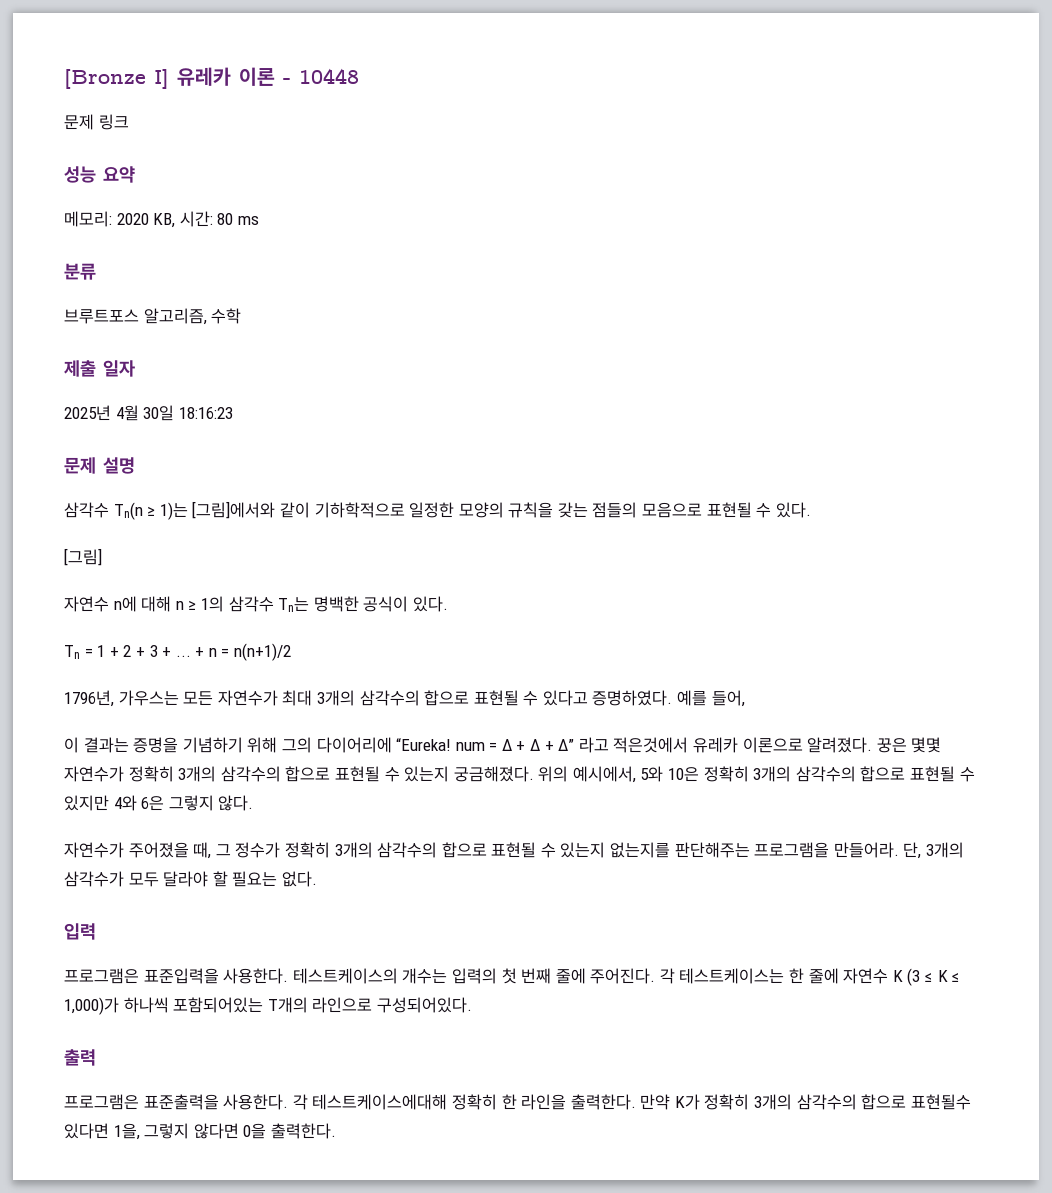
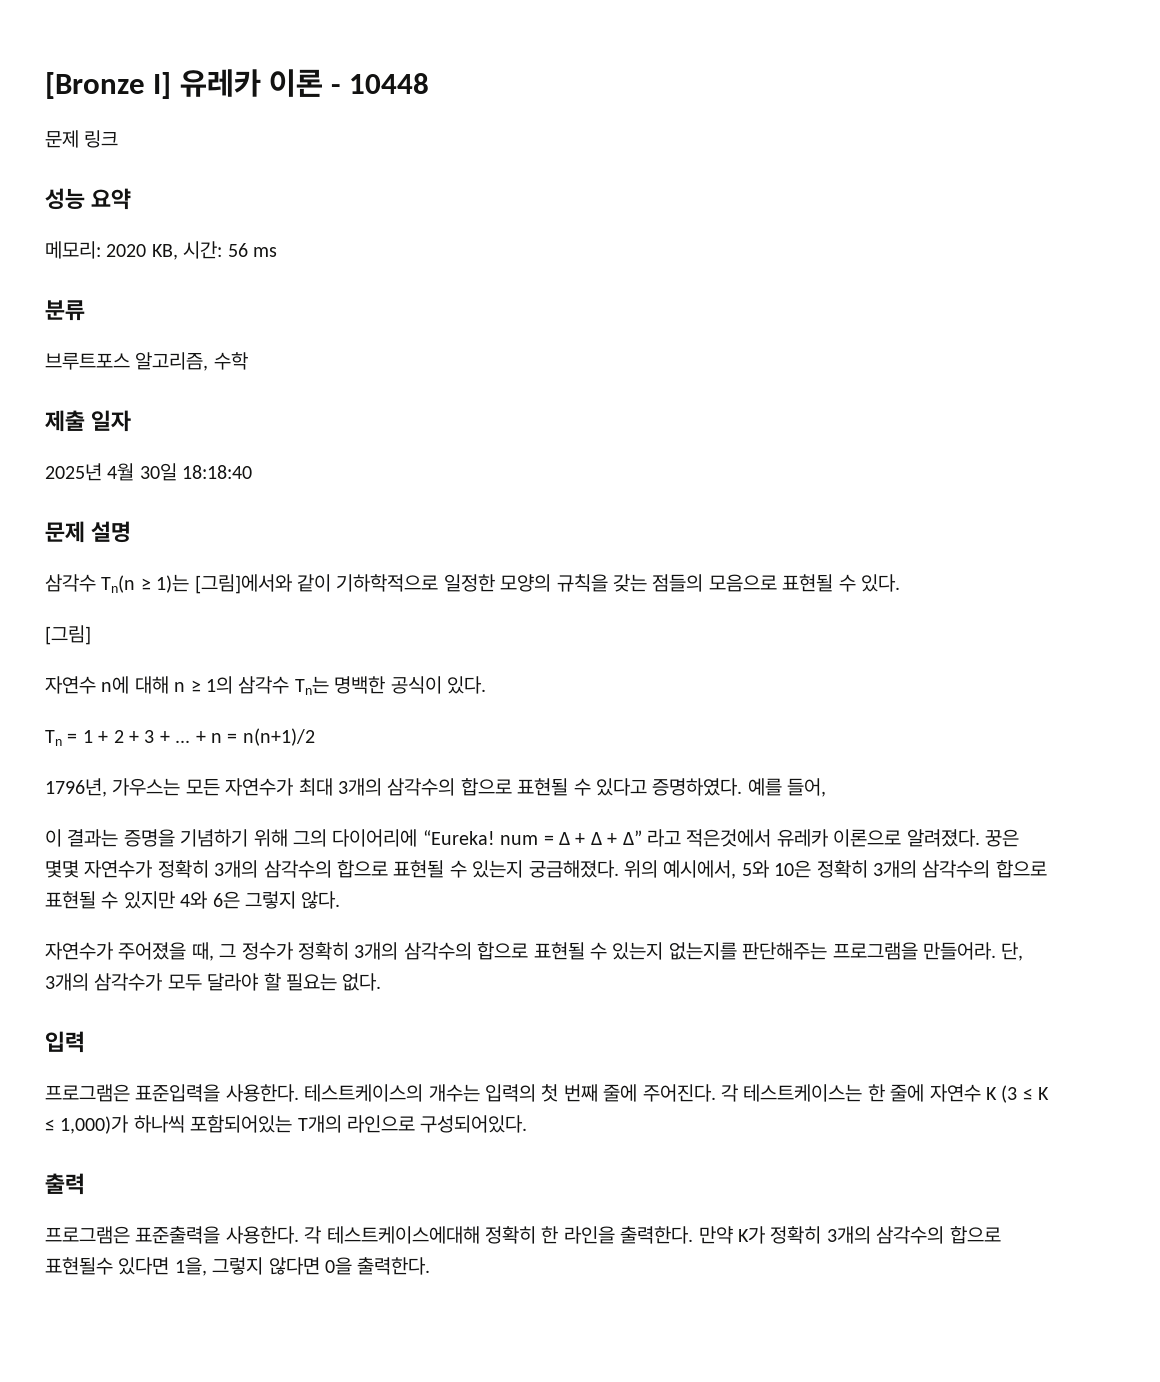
- 메모리: 2020 KB, 시간: 80 ms
+ 메모리: 2020 KB, 시간: 56 ms
- 2025년 4월 30일 18:16:23
+ 2025년 4월 30일 18:18:40

